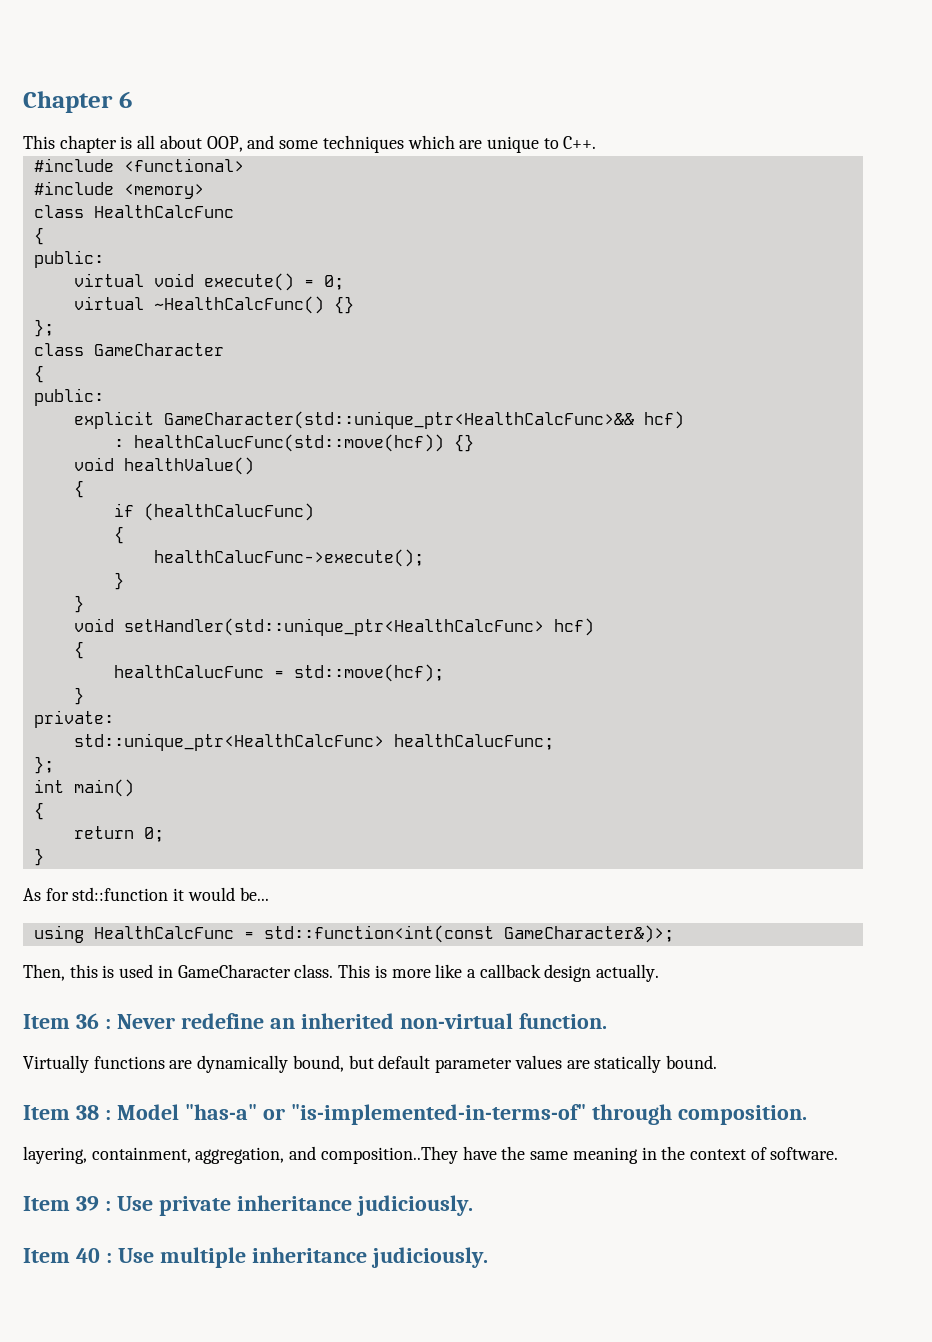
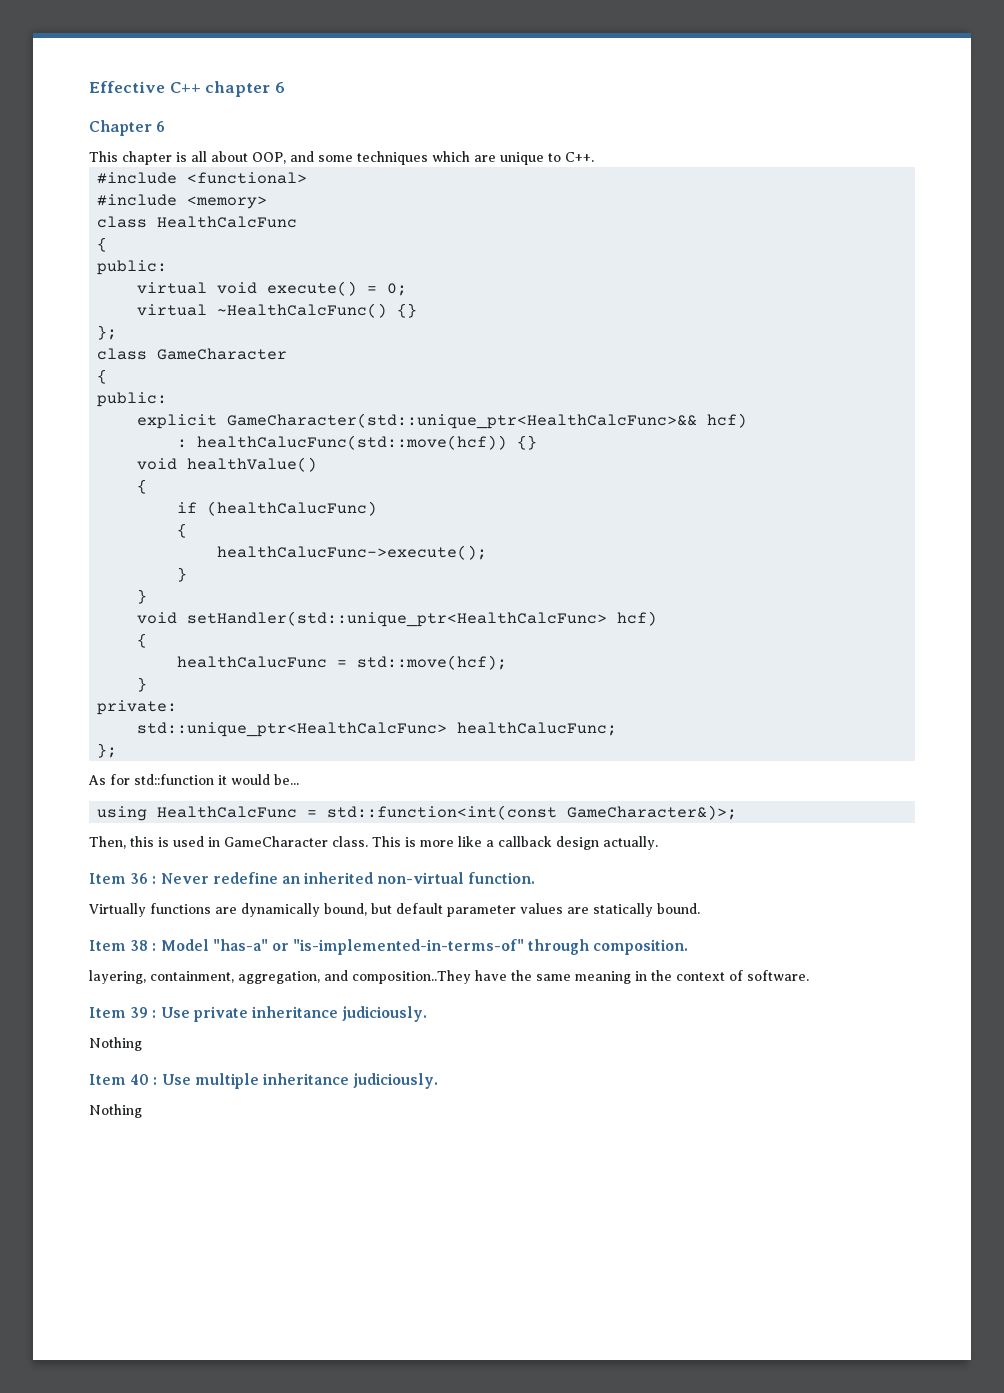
+ Effective C++ chapter 6
- int main()
- {
- return 0;
- }
  Item 39 : Use private inheritance judiciously.
+ Nothing
  Item 40 : Use multiple inheritance judiciously.
+ Nothing

